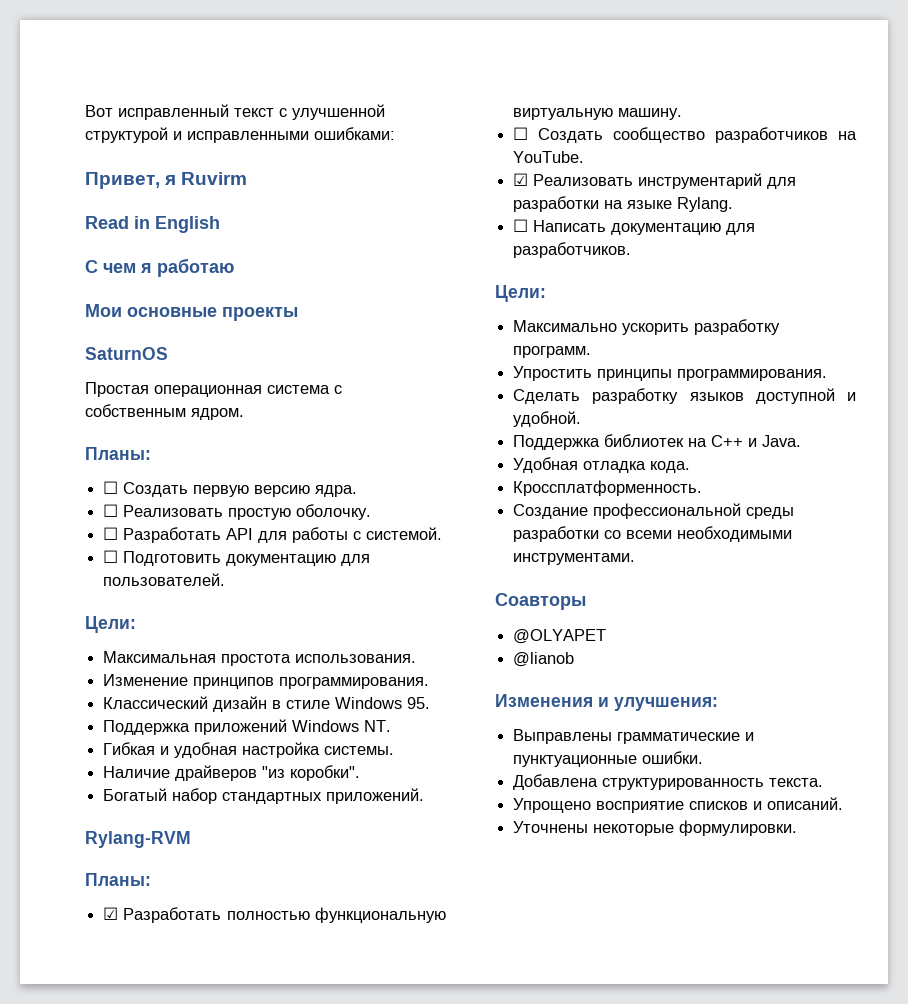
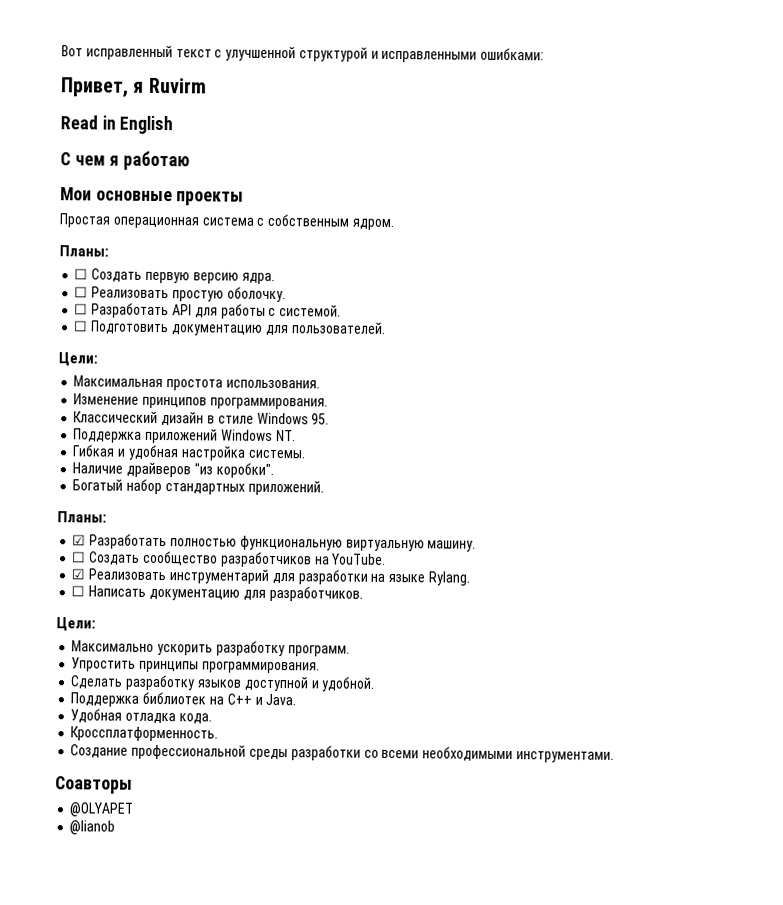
- SaturnOS
- Rylang-RVM
- Изменения и улучшения:
- Выправлены грамматические и пунктуационные ошибки.
- Добавлена структурированность текста.
- Упрощено восприятие списков и описаний.
- Уточнены некоторые формулировки.

